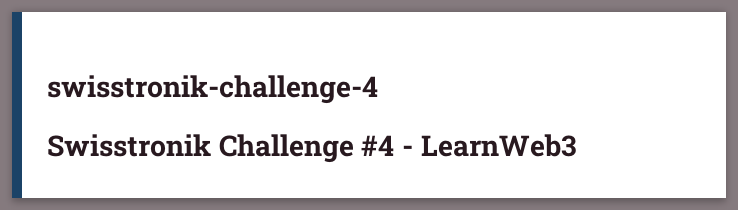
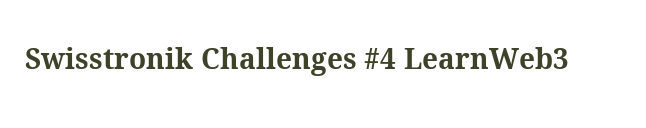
- swisstronik-challenge-4
- Swisstronik Challenge #4 - LearnWeb3
+ Swisstronik Challenges #4 LearnWeb3

